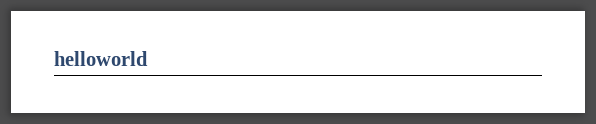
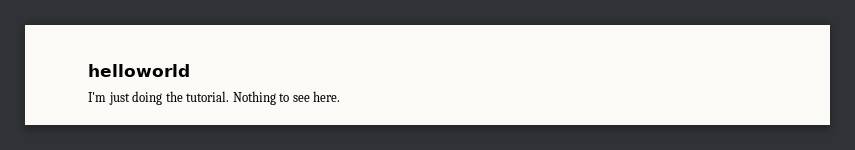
+ I'm just doing the tutorial. Nothing to see here.

